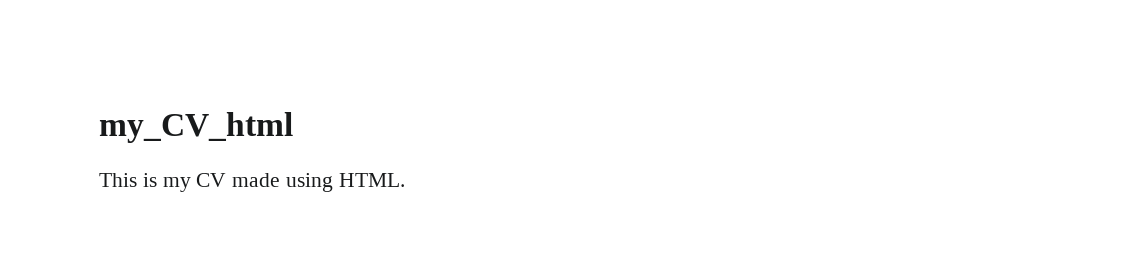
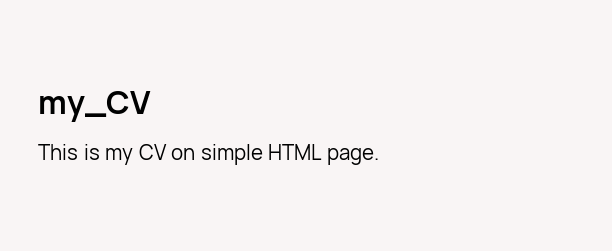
- my_CV_html
+ my_CV
- This is my CV made using HTML.
+ This is my CV on simple HTML page.

